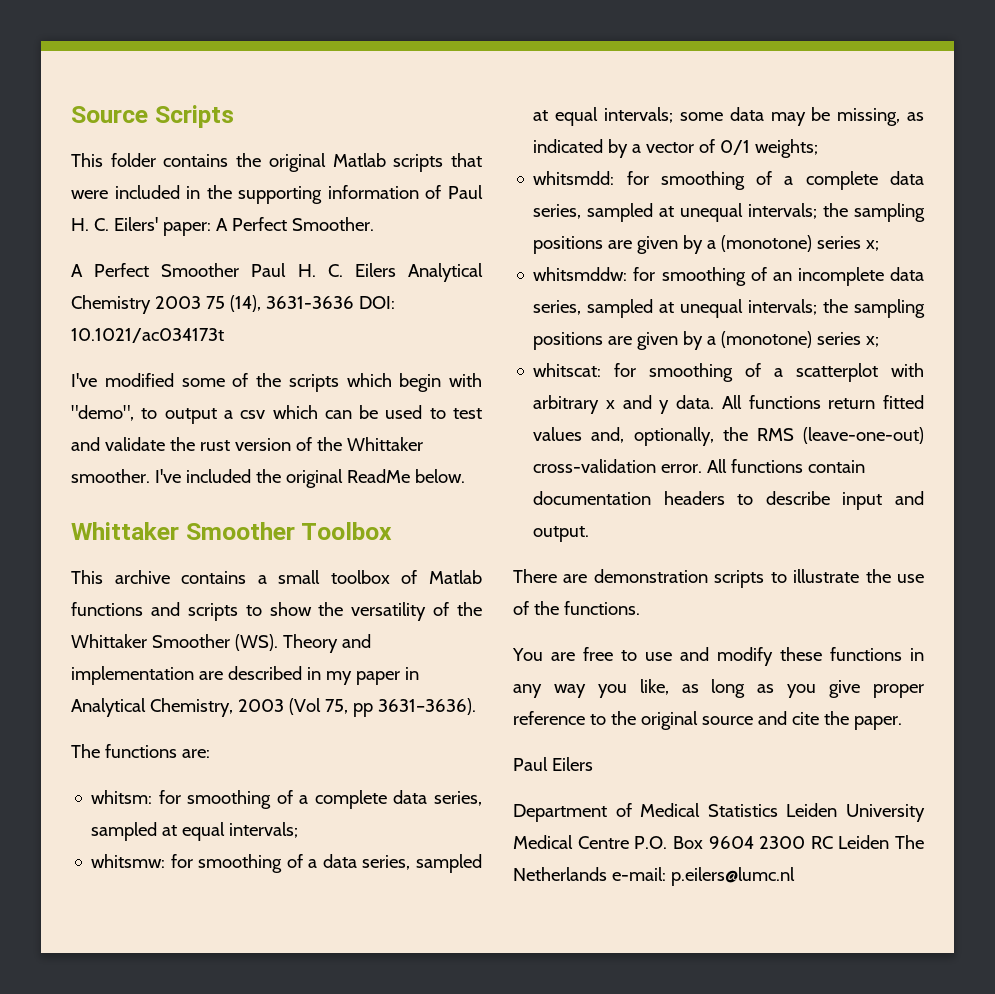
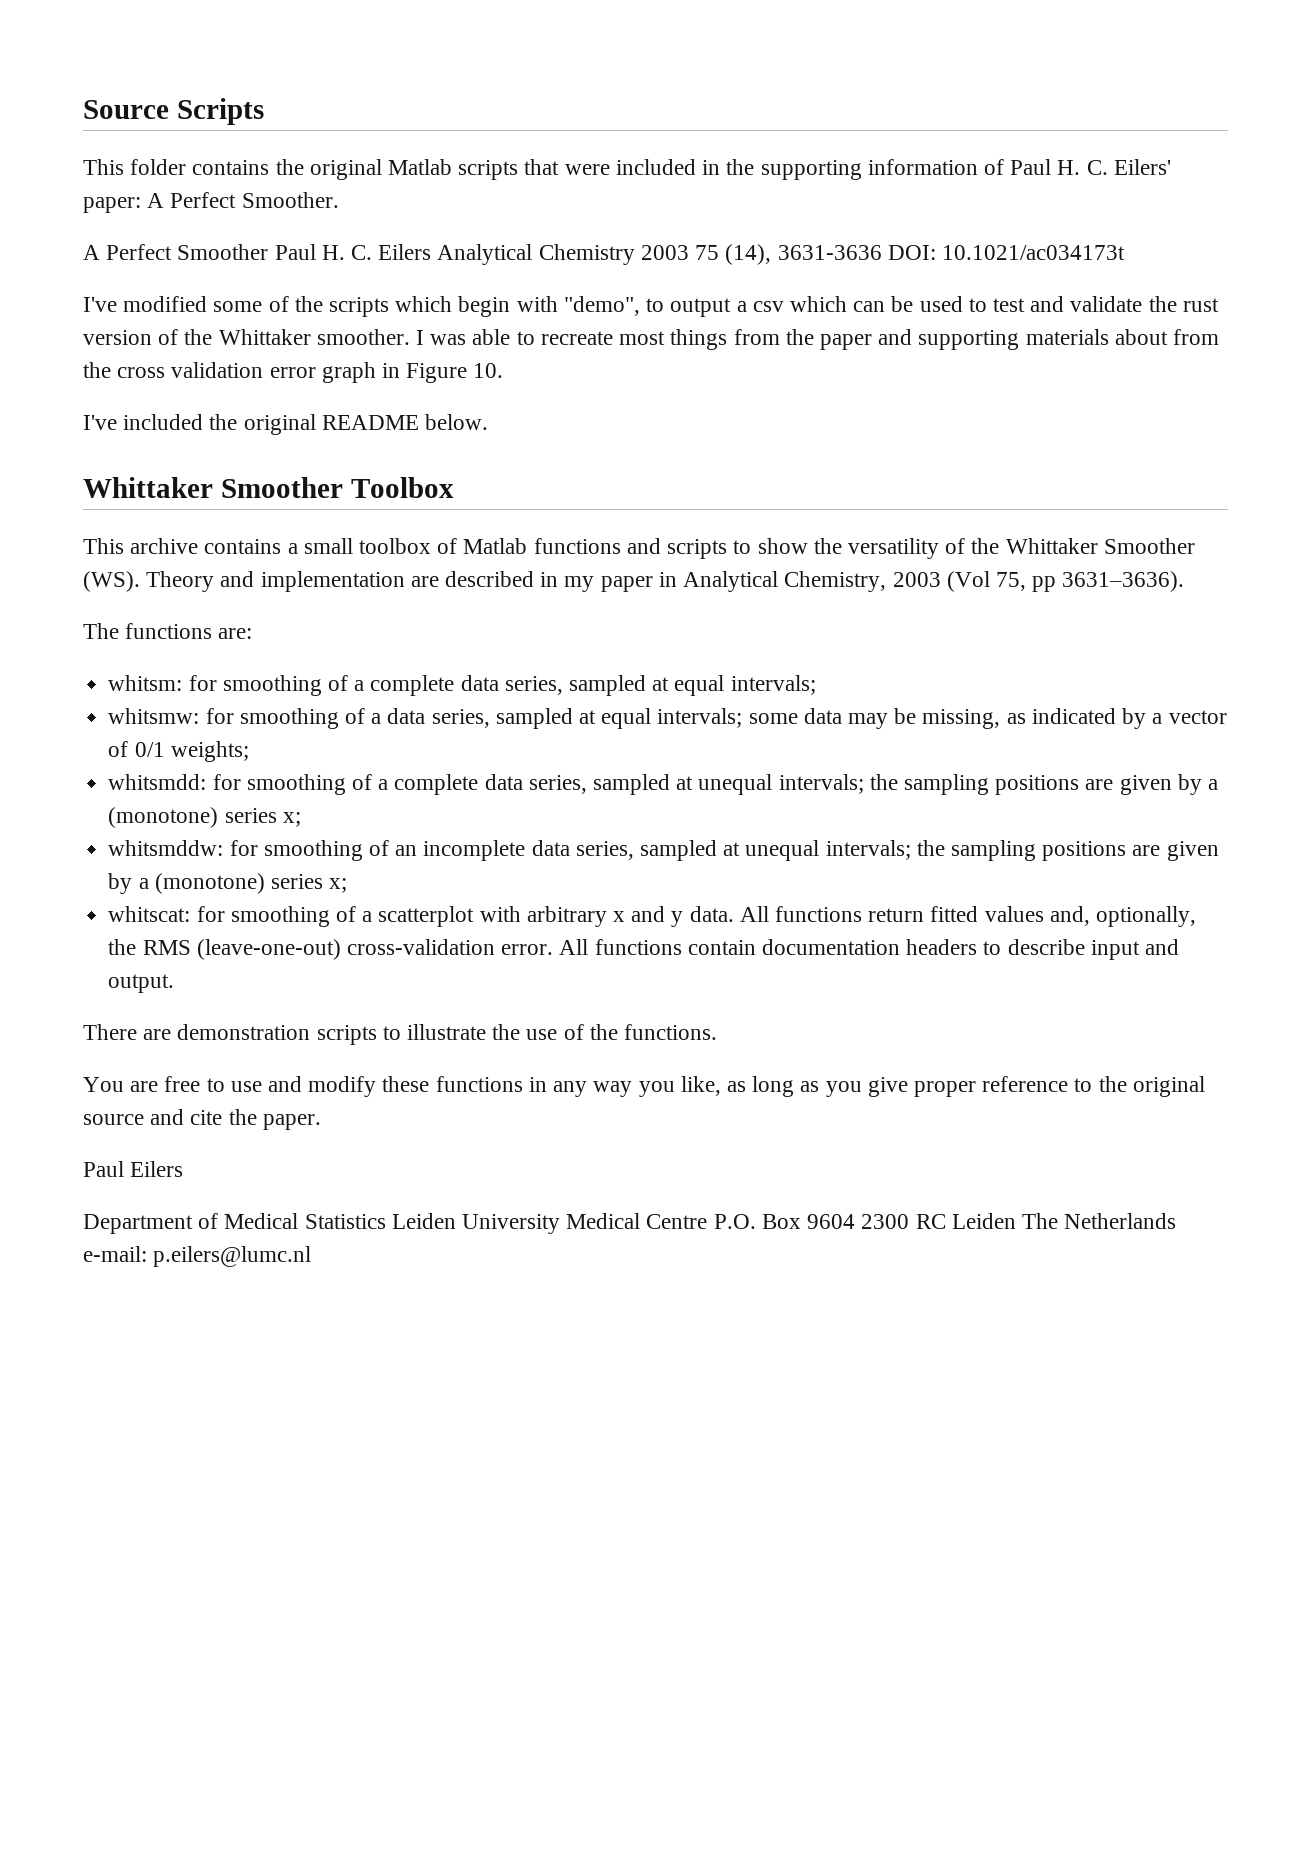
- I've modified some of the scripts which begin with "demo", to output a csv which can be used to test and validate the rust version of the Whittaker smoother. I've included the original ReadMe below.
+ I've modified some of the scripts which begin with "demo", to output a csv which can be used to test and validate the rust version of the Whittaker smoother. I was able to recreate most things from the paper and supporting materials about from the cross validation error graph in Figure 10.
+ I've included the original README below.

